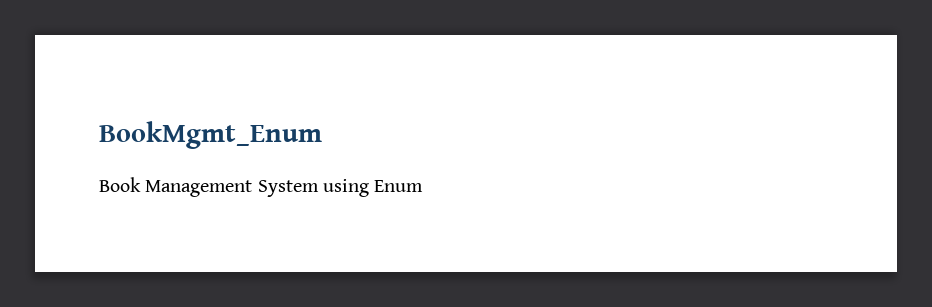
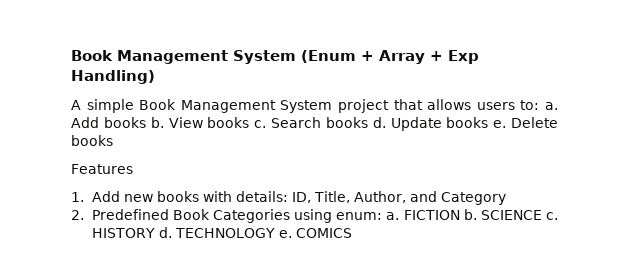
- BookMgmt_Enum
- Book Management System using Enum
+ Book Management System (Enum + Array + Exp Handling)
+ A simple Book Management System project that allows users to: a. Add books b. View books c. Search books d. Update books e. Delete books
+ Features
+ 1. Add new books with details: ID, Title, Author, and Category
+ 2. Predefined Book Categories using enum: a. FICTION b. SCIENCE c. HISTORY d. TECHNOLOGY e. COMICS

